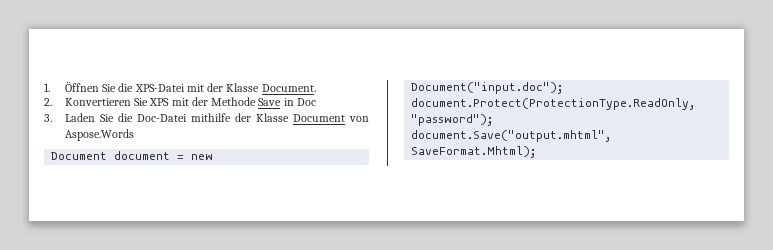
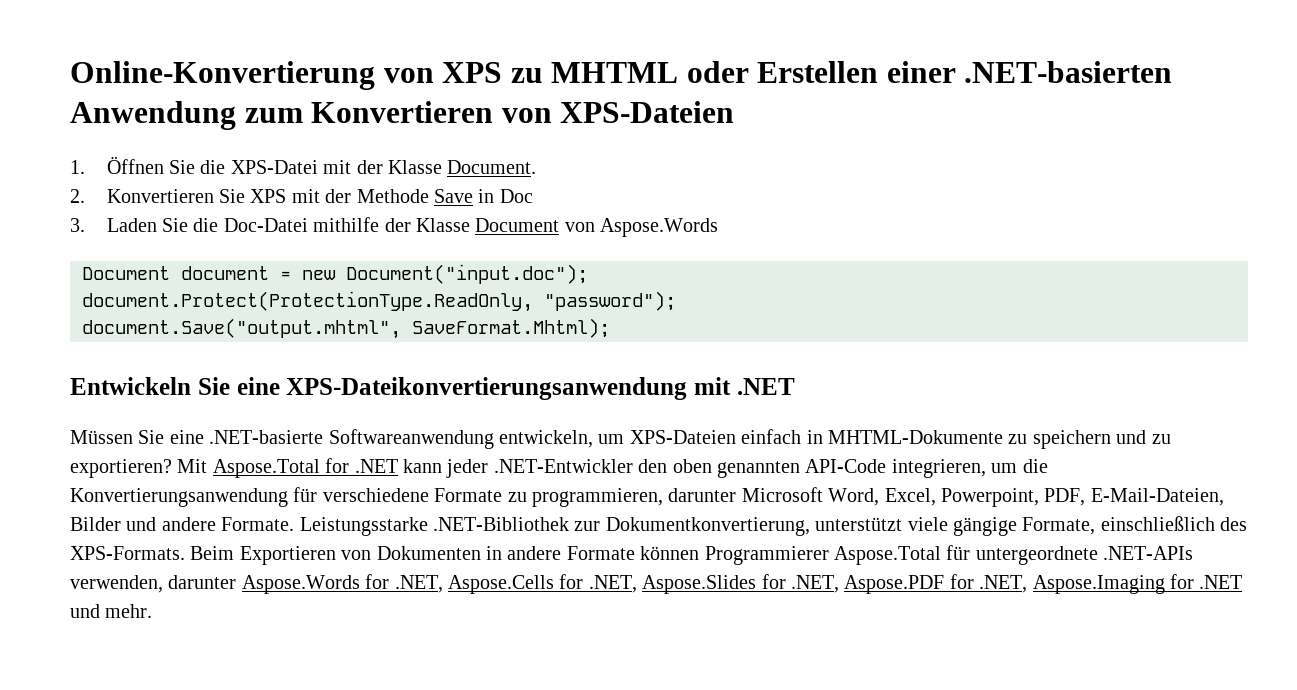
+ Online-Konvertierung von XPS zu MHTML oder Erstellen einer .NET-basierten Anwendung zum Konvertieren von XPS-Dateien
+ Entwickeln Sie eine XPS-Dateikonvertierungsanwendung mit .NET
+ Müssen Sie eine .NET-basierte Softwareanwendung entwickeln, um XPS-Dateien einfach in MHTML-Dokumente zu speichern und zu exportieren? Mit Aspose.Total for .NET kann jeder .NET-Entwickler den oben genannten API-Code integrieren, um die Konvertierungsanwendung für verschiedene Formate zu programmieren, darunter Microsoft Word, Excel, Powerpoint, PDF, E-Mail-Dateien, Bilder und andere Formate. Leistungsstarke .NET-Bibliothek zur Dokumentkonvertierung, unterstützt viele gängige Formate, einschließlich des XPS-Formats. Beim Exportieren von Dokumenten in andere Formate können Programmierer Aspose.Total für untergeordnete .NET-APIs verwenden, darunter Aspose.Words for .NET, Aspose.Cells for .NET, Aspose.Slides for .NET, Aspose.PDF for .NET, Aspose.Imaging for .NET und mehr.

